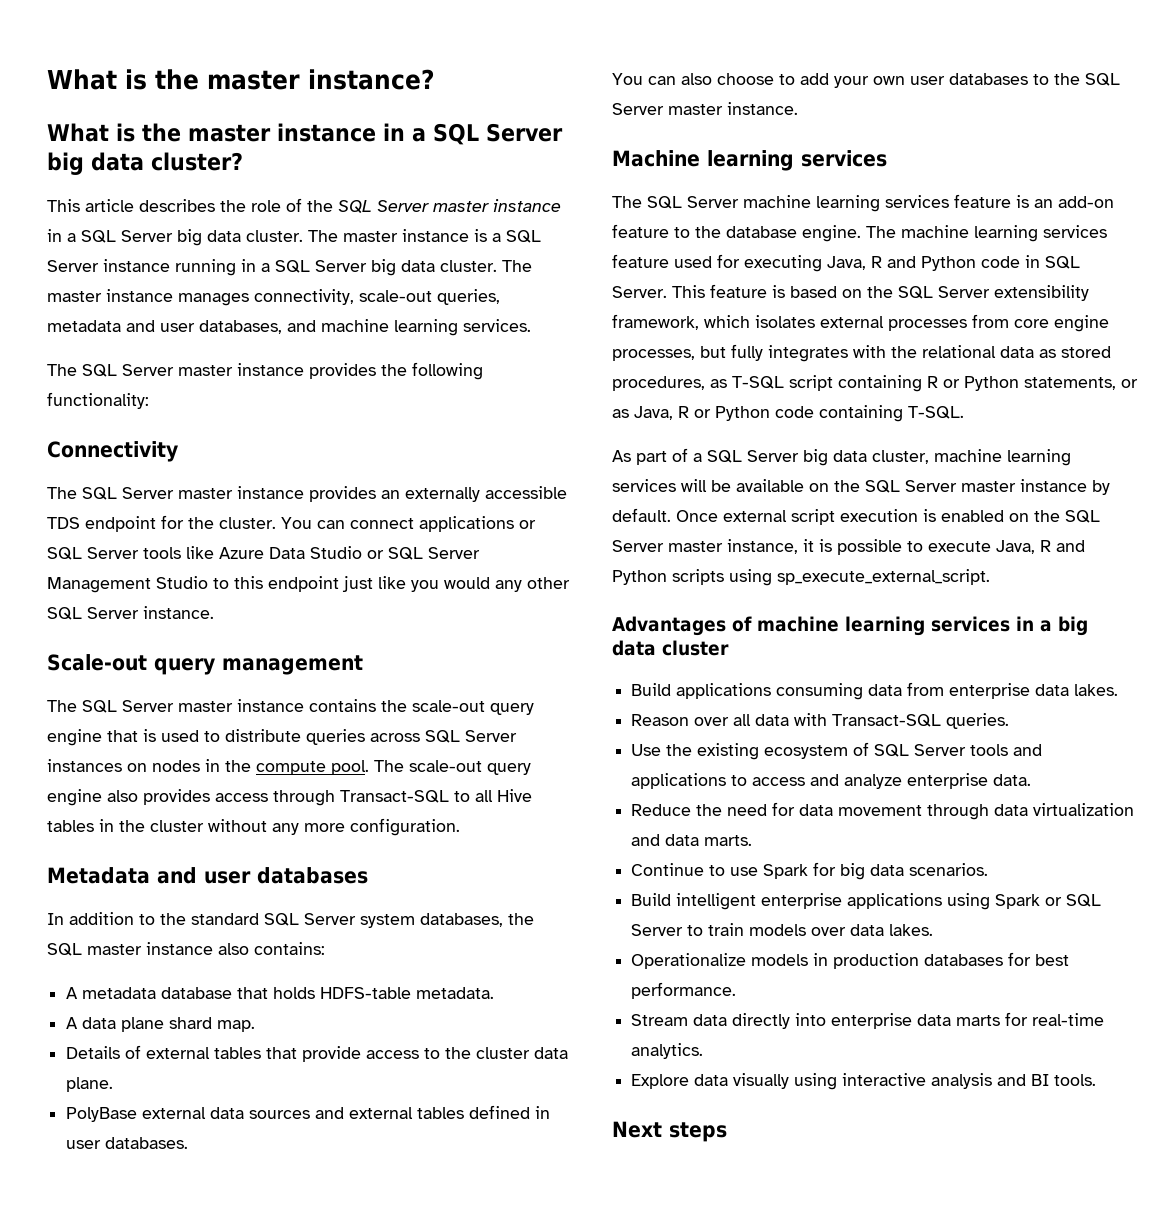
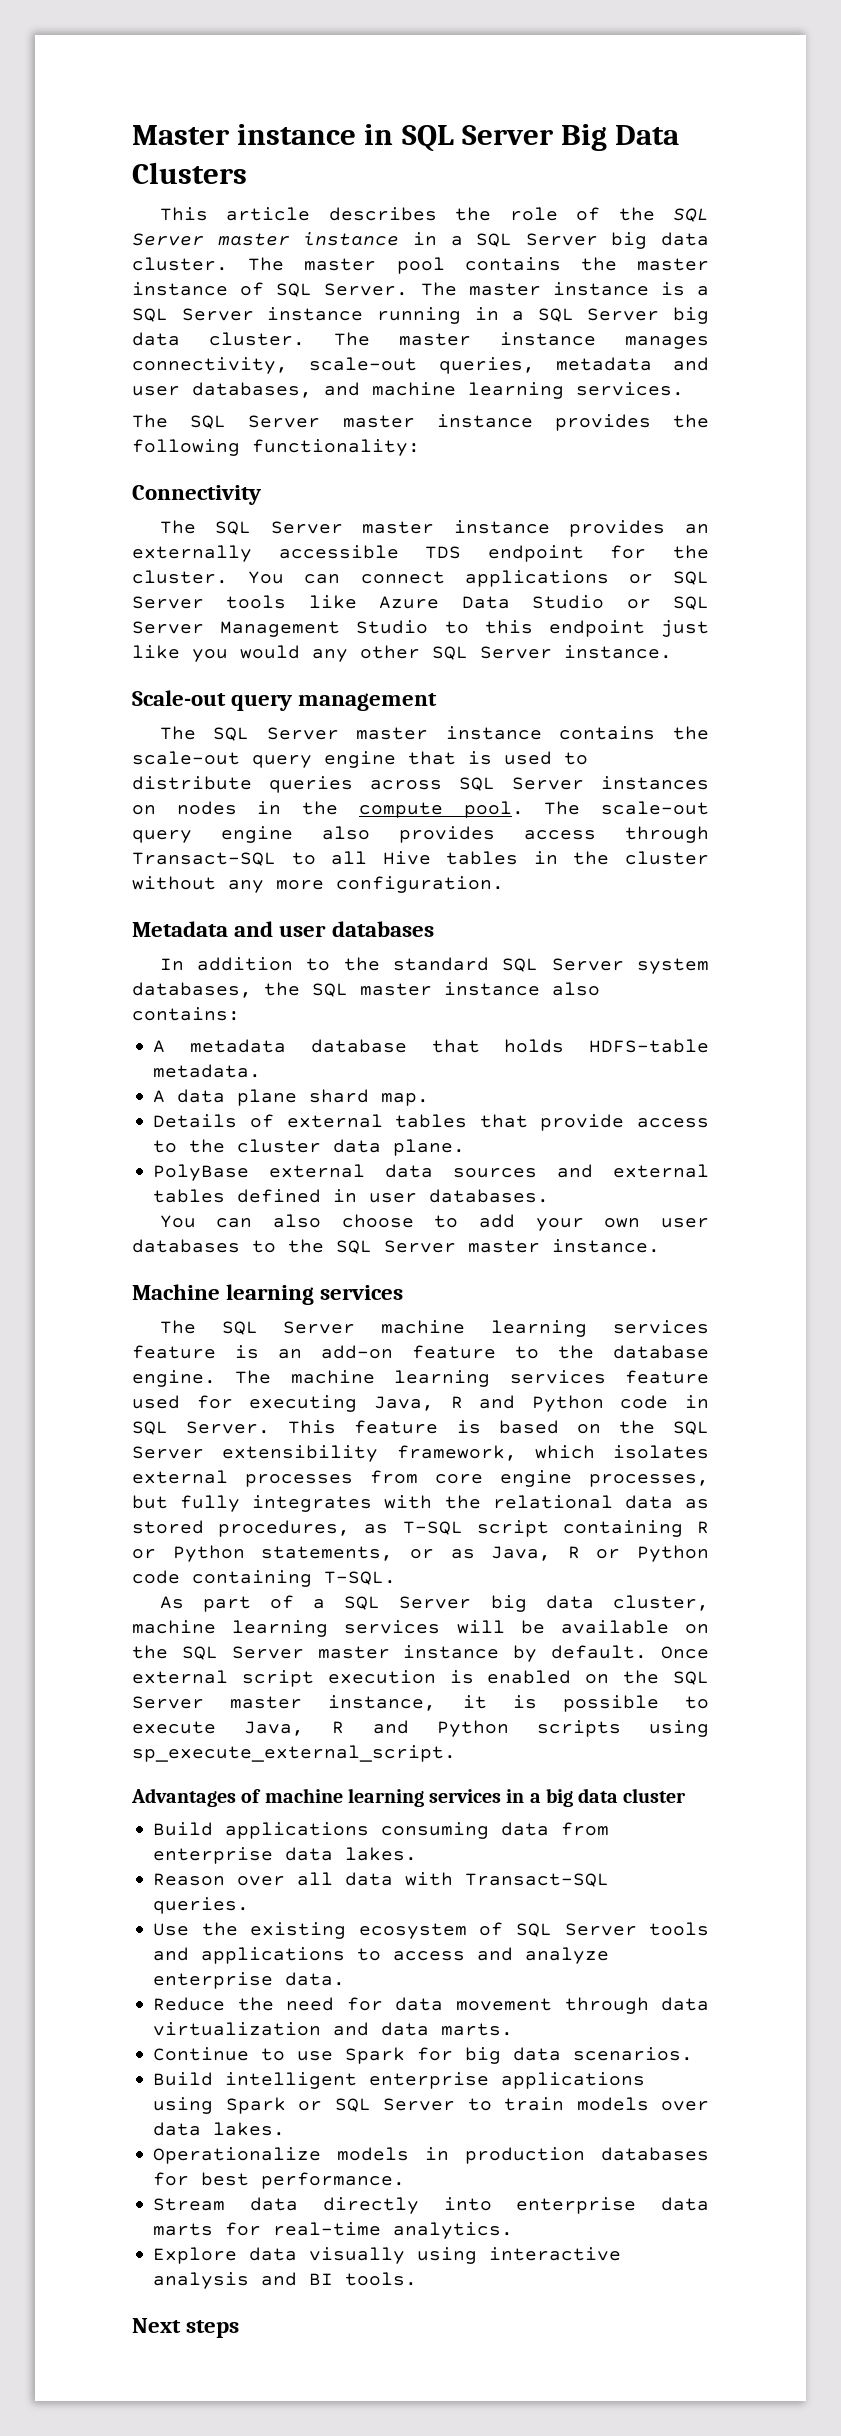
- What is the master instance?
- What is the master instance in a SQL Server big data cluster?
+ Master instance in SQL Server Big Data Clusters
- The master instance is a SQL Server instance running in a SQL Server big data cluster.
+ The master pool contains the master instance of SQL Server. The master instance is a SQL Server instance running in a SQL Server big data cluster.

